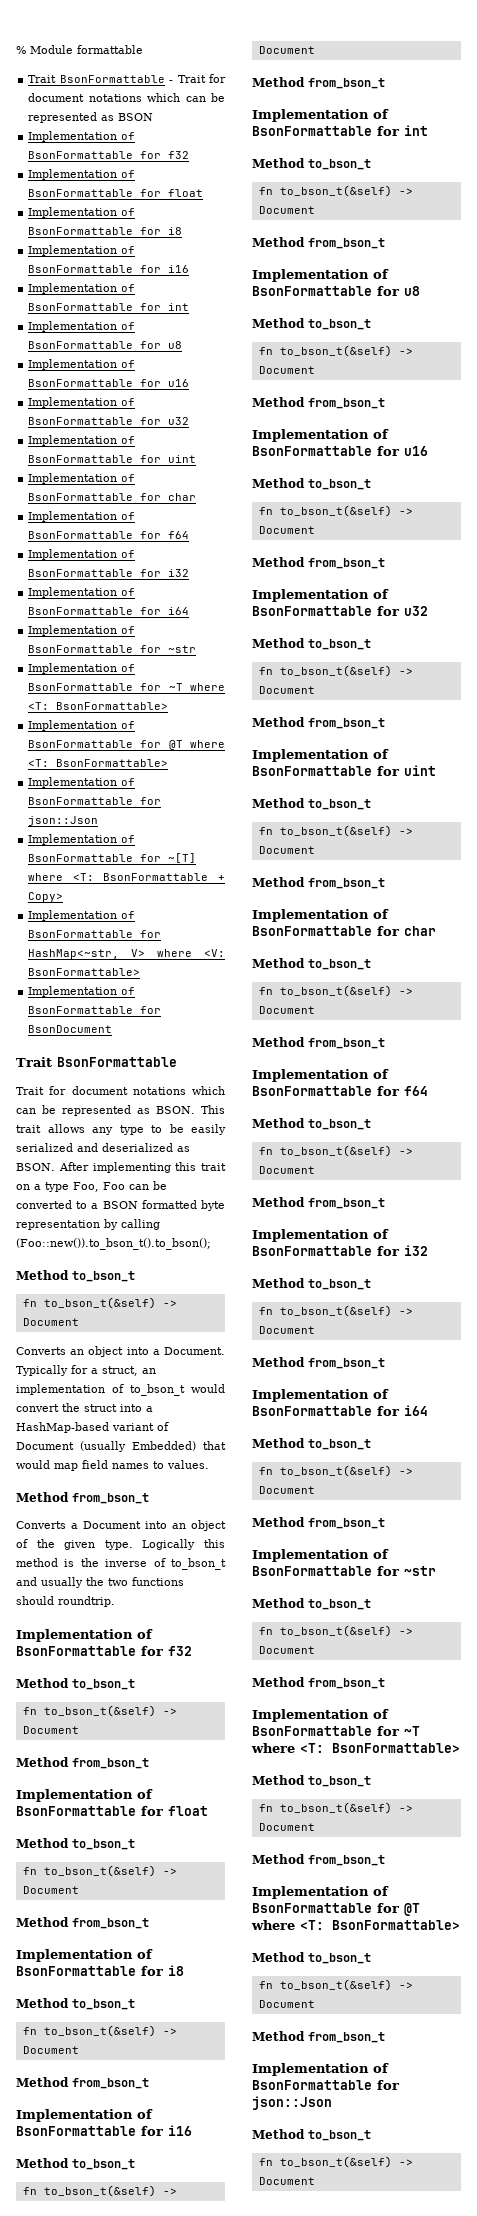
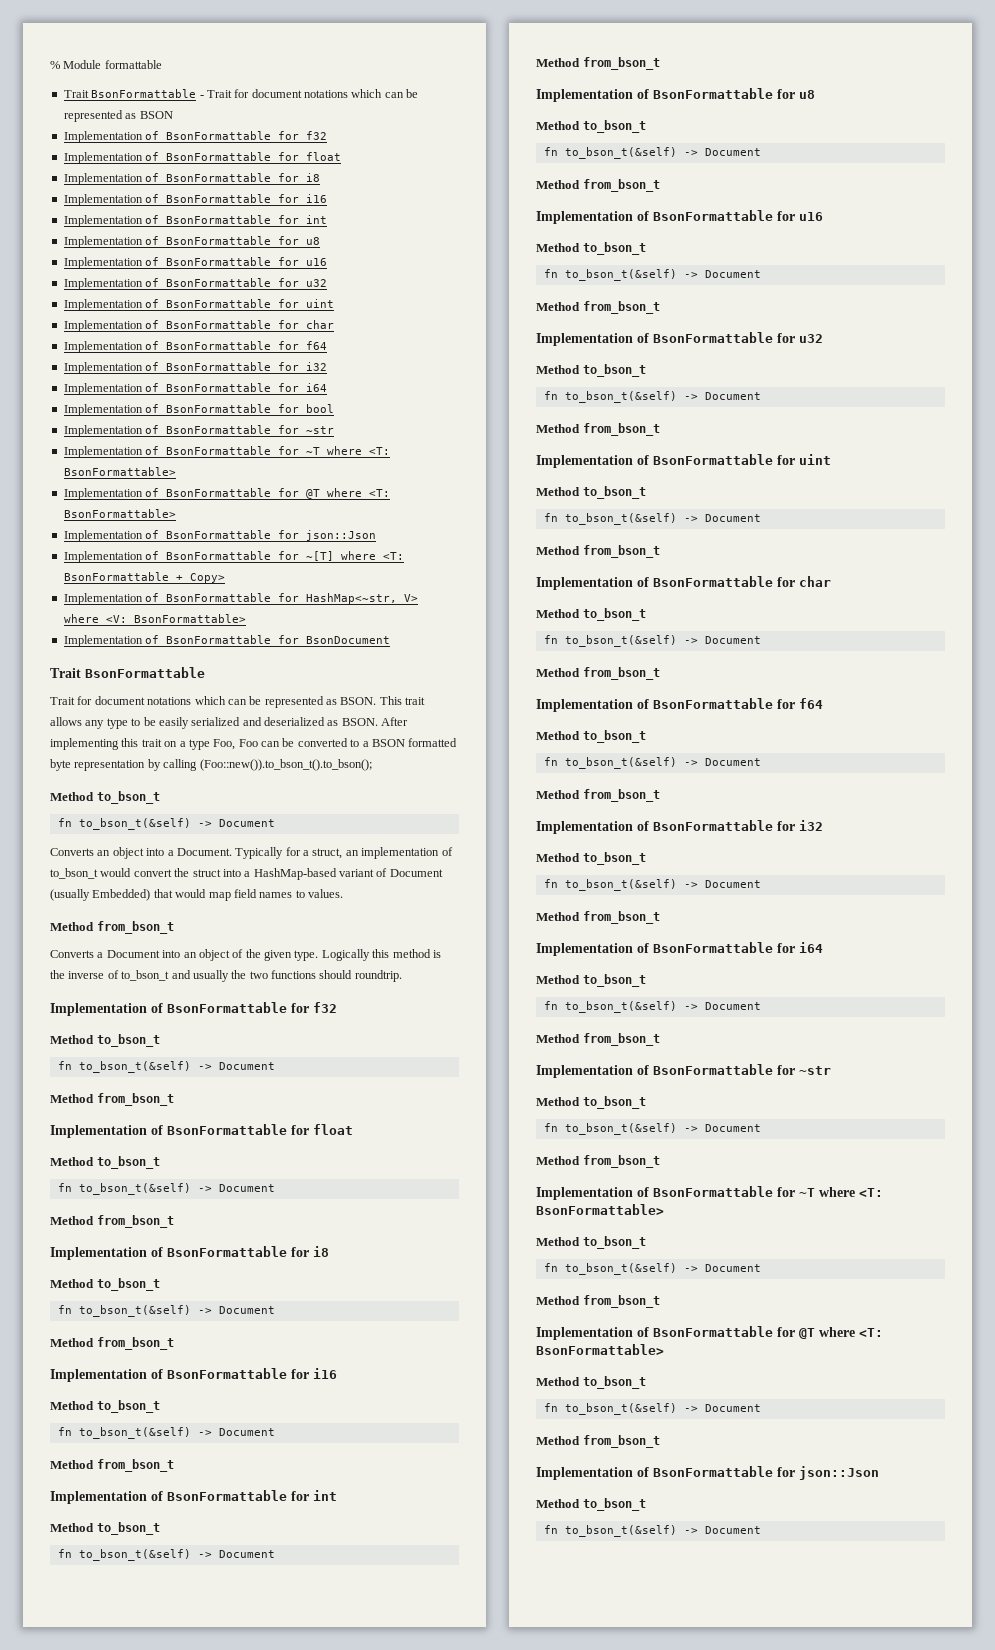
+ Implementation of BsonFormattable for bool

